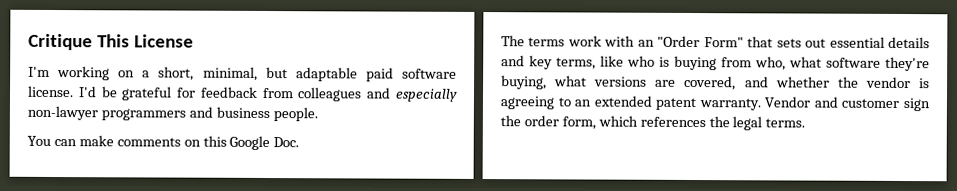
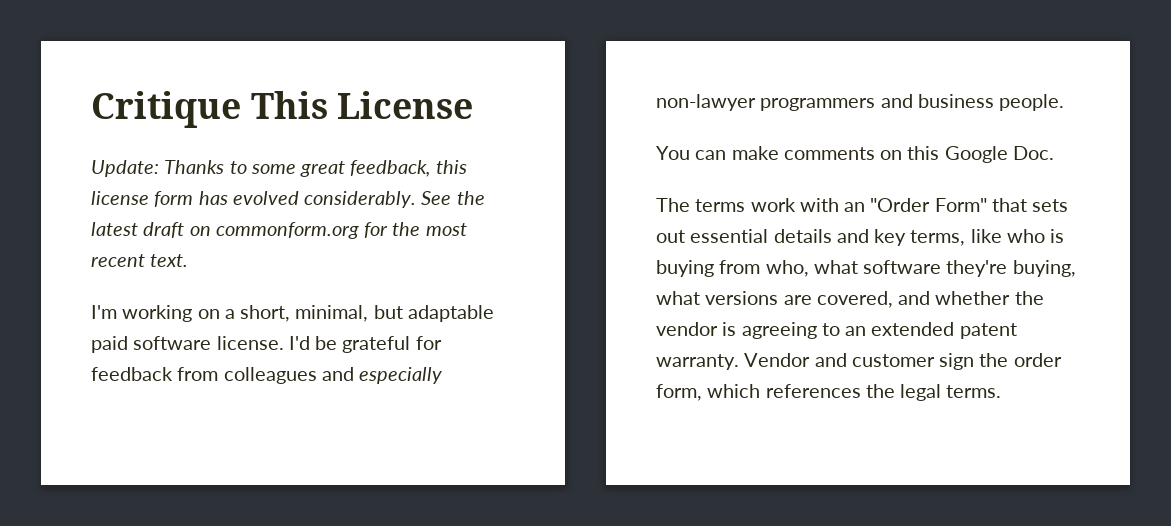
+ Update: Thanks to some great feedback, this license form has evolved considerably. See the latest draft on commonform.org for the most recent text.

